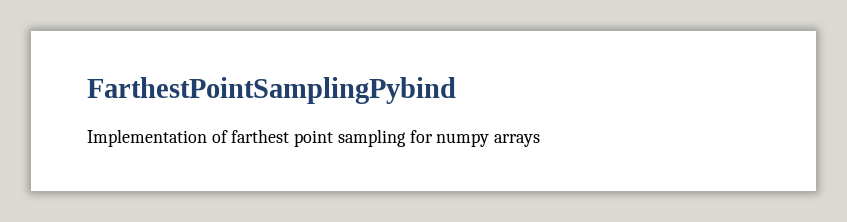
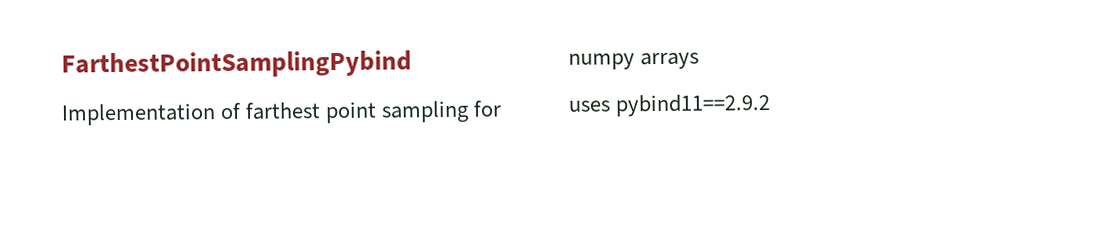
+ uses pybind11==2.9.2

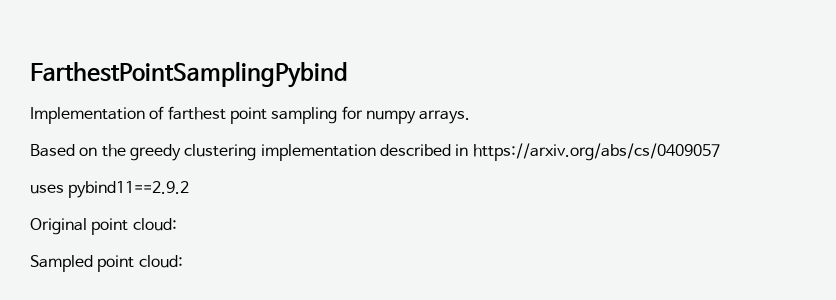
- Implementation of farthest point sampling for numpy arrays
+ Implementation of farthest point sampling for numpy arrays.
+ Based on the greedy clustering implementation described in https://arxiv.org/abs/cs/0409057
  uses pybind11==2.9.2
+ Original point cloud:
+ Sampled point cloud:

